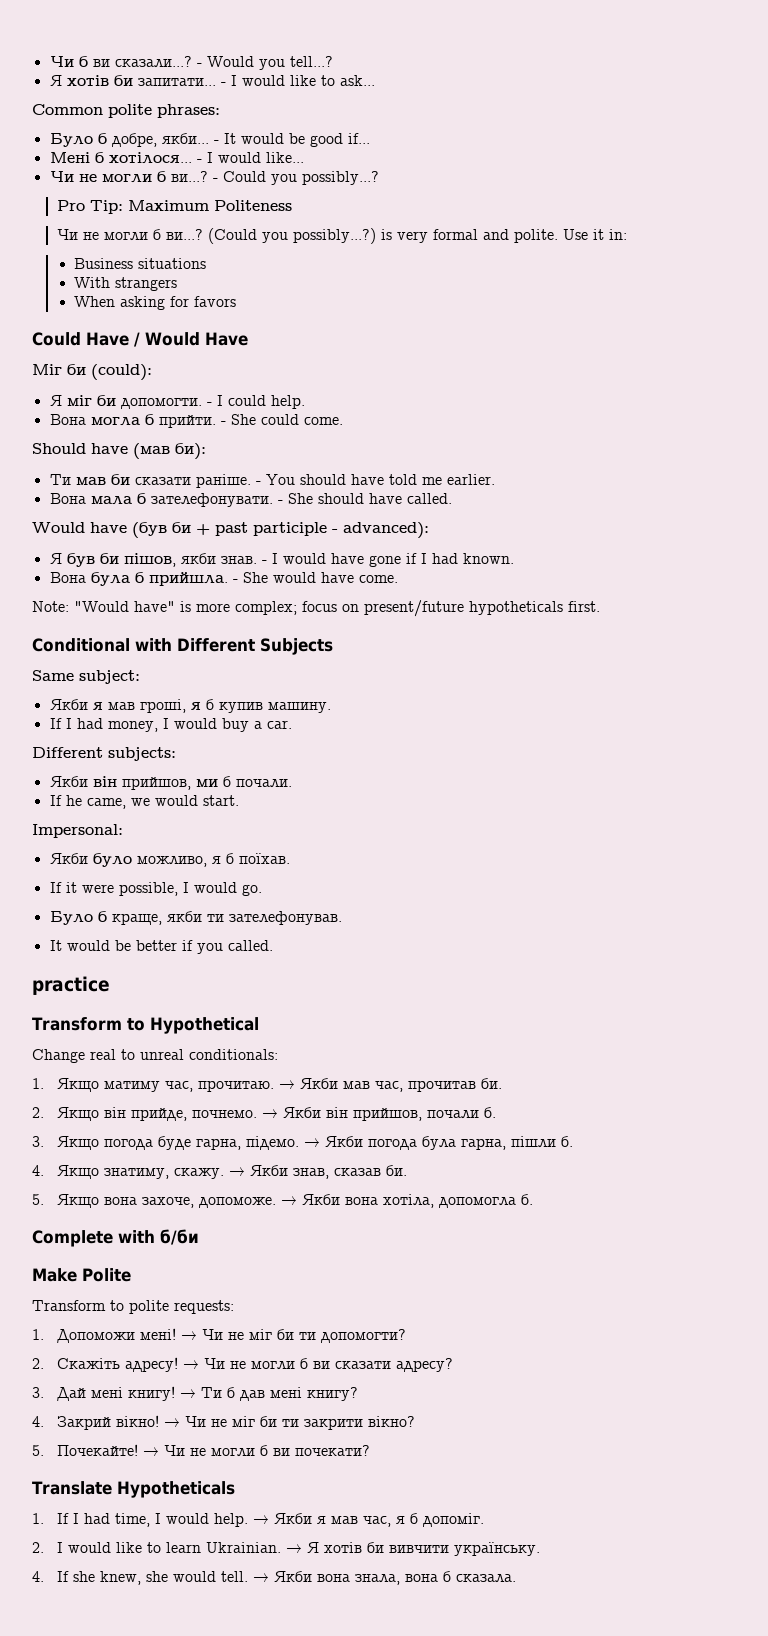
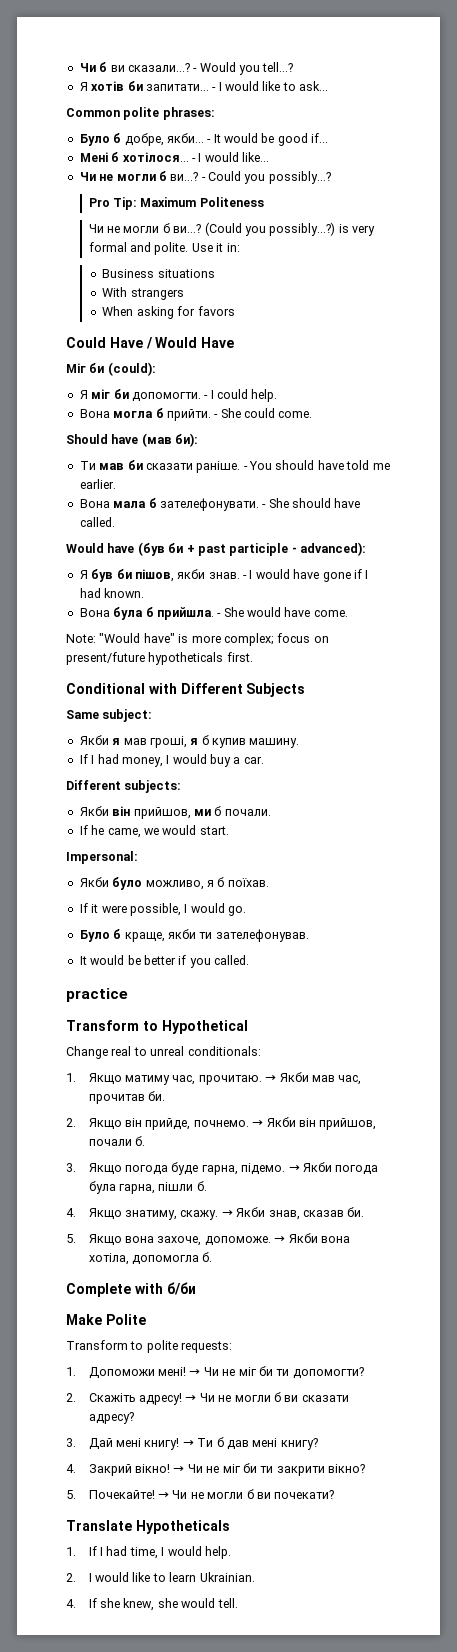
- → Якби я мав час, я б допоміг.
- → Я хотів би вивчити українську.
- → Якби вона знала, вона б сказала.

